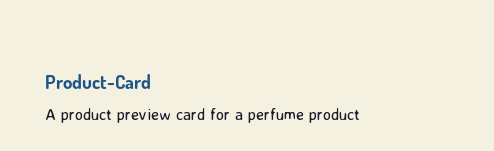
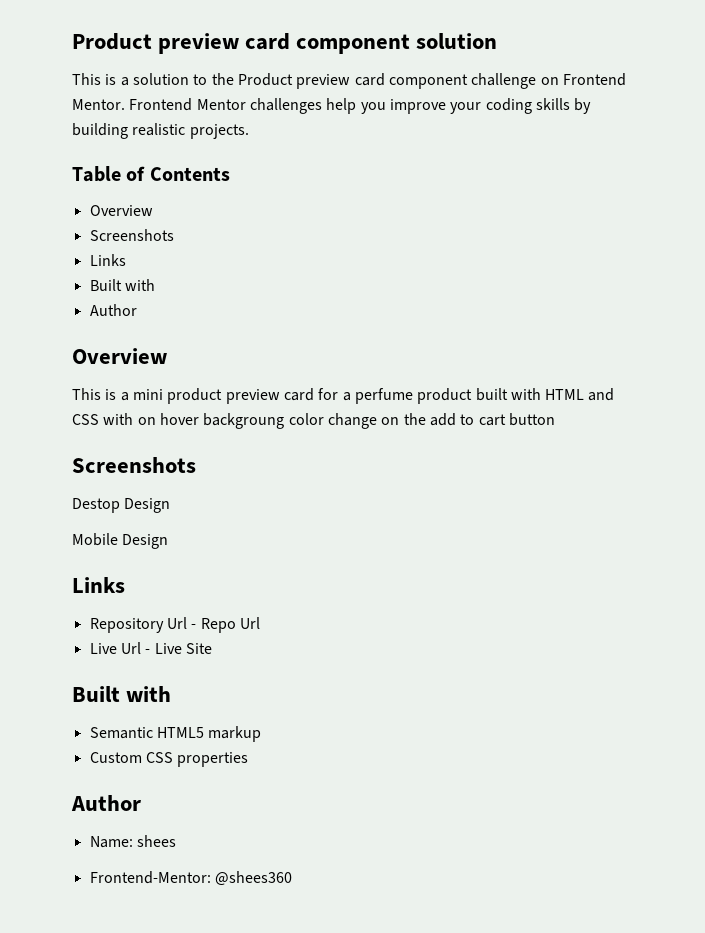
- Product-Card
- A product preview card for a perfume product
+ Product preview card component solution
+ This is a solution to the Product preview card component challenge on Frontend Mentor. Frontend Mentor challenges help you improve your coding skills by building realistic projects.
+ Table of Contents
+ Overview
+ Screenshots
+ Links
+ Built with
+ Author
+ Overview
+ This is a mini product preview card for a perfume product built with HTML and CSS with on hover backgroung color change on the add to cart button
+ Screenshots
+ Destop Design
+ Mobile Design
+ Links
+ Repository Url - Repo Url
+ Live Url - Live Site
+ Built with
+ Semantic HTML5 markup
+ Custom CSS properties
+ Author
+ Name: shees
+ Frontend-Mentor: @shees360

